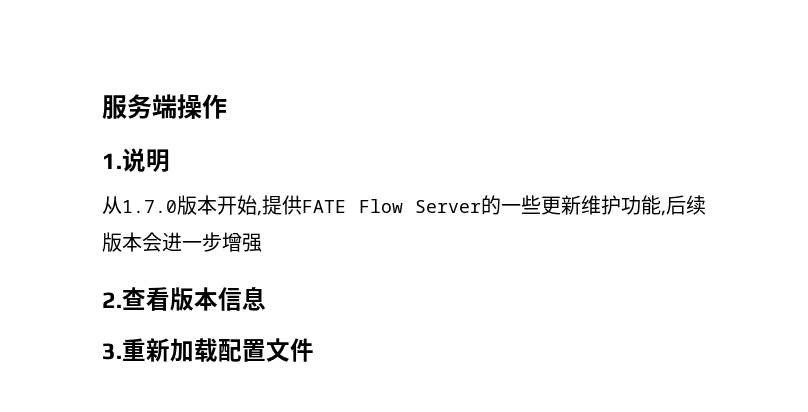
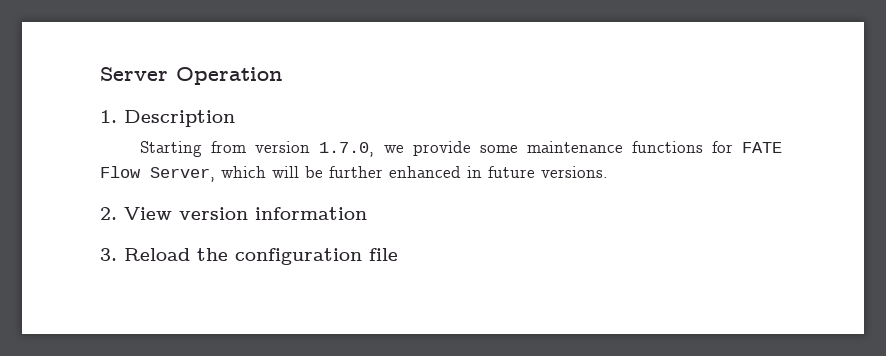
- 服务端操作
+ Server Operation
- 1.说明
- 从1.7.0版本开始,提供FATE Flow Server的一些更新维护功能,后续版本会进一步增强
- 2.查看版本信息
- 3.重新加载配置文件
+ 1. Description
+ Starting from version 1.7.0, we provide some maintenance functions for FATE Flow Server, which will be further enhanced in future versions.
+ 2. View version information
+ 3. Reload the configuration file

